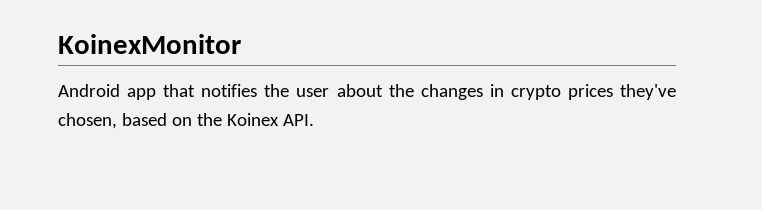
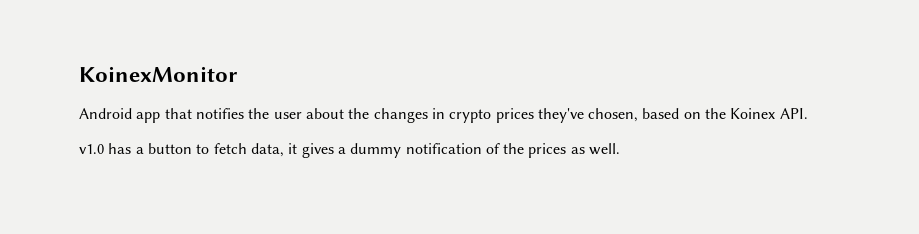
+ v1.0 has a button to fetch data, it gives a dummy notification of the prices as well.

